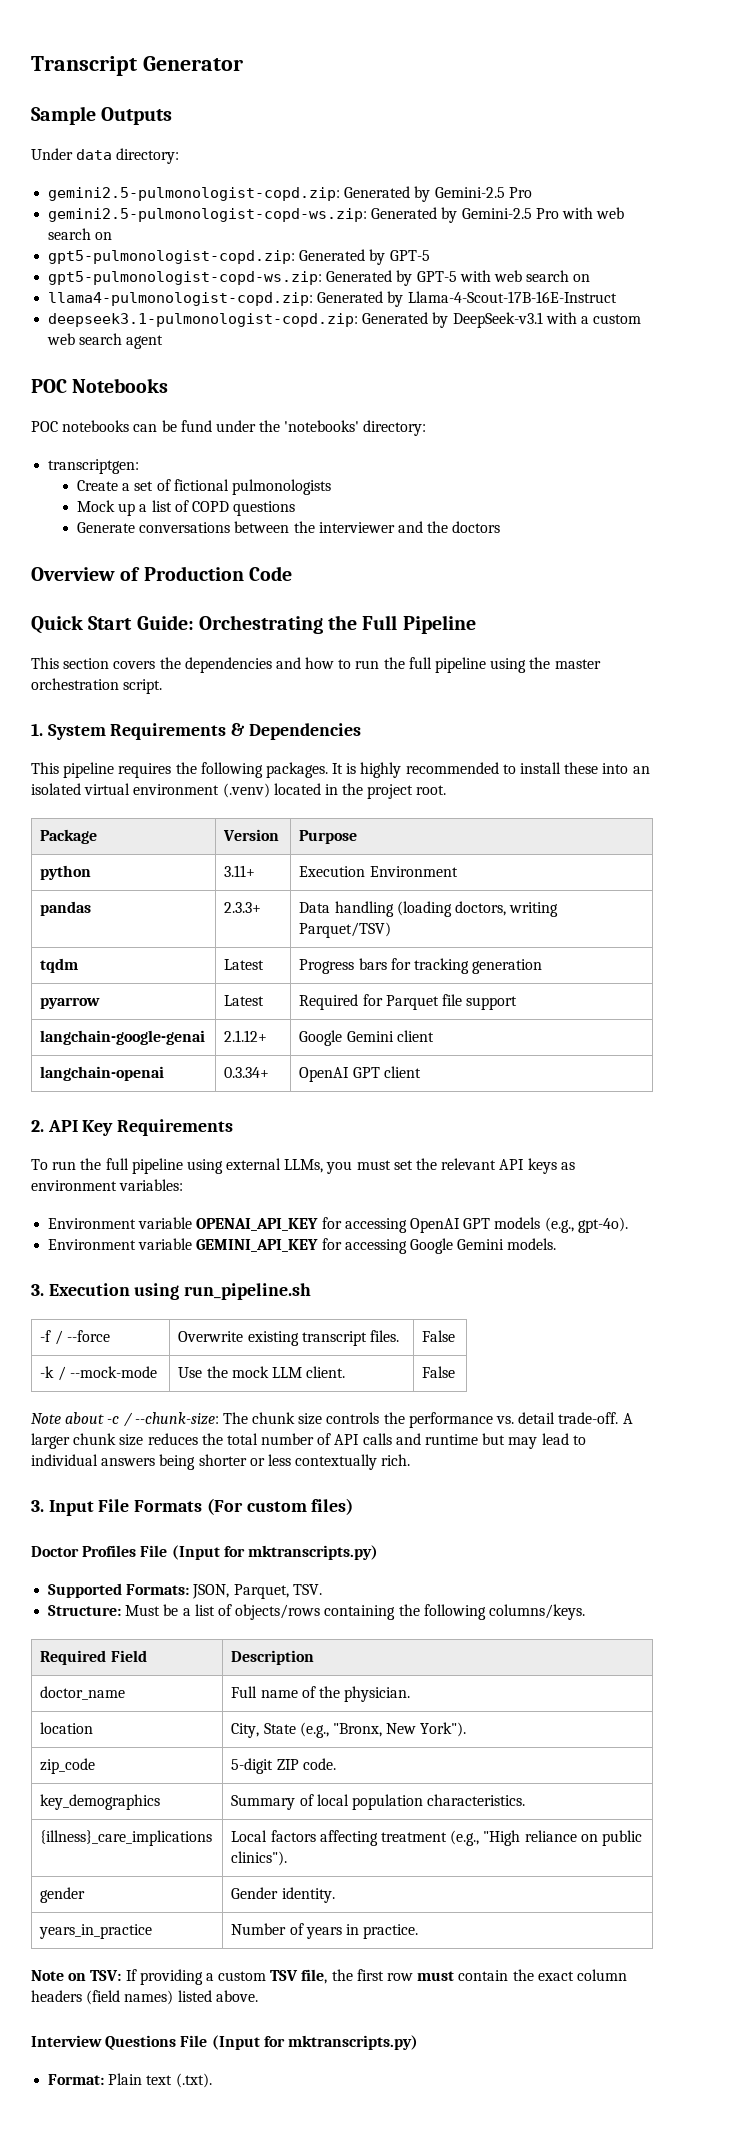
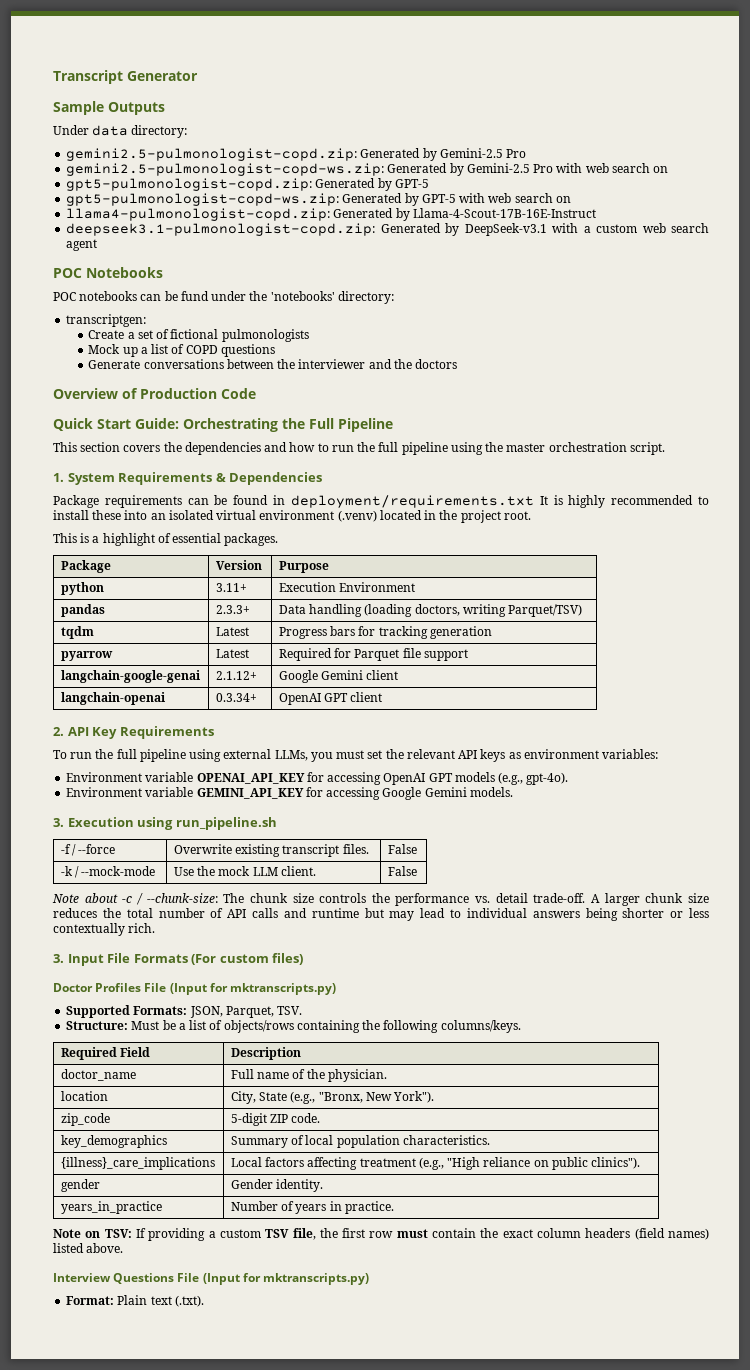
- This pipeline requires the following packages. It is highly recommended to install these into an isolated virtual environment (.venv) located in the project root.
+ Package requirements can be found in deployment/requirements.txt It is highly recommended to install these into an isolated virtual environment (.venv) located in the project root.
+ This is a highlight of essential packages.

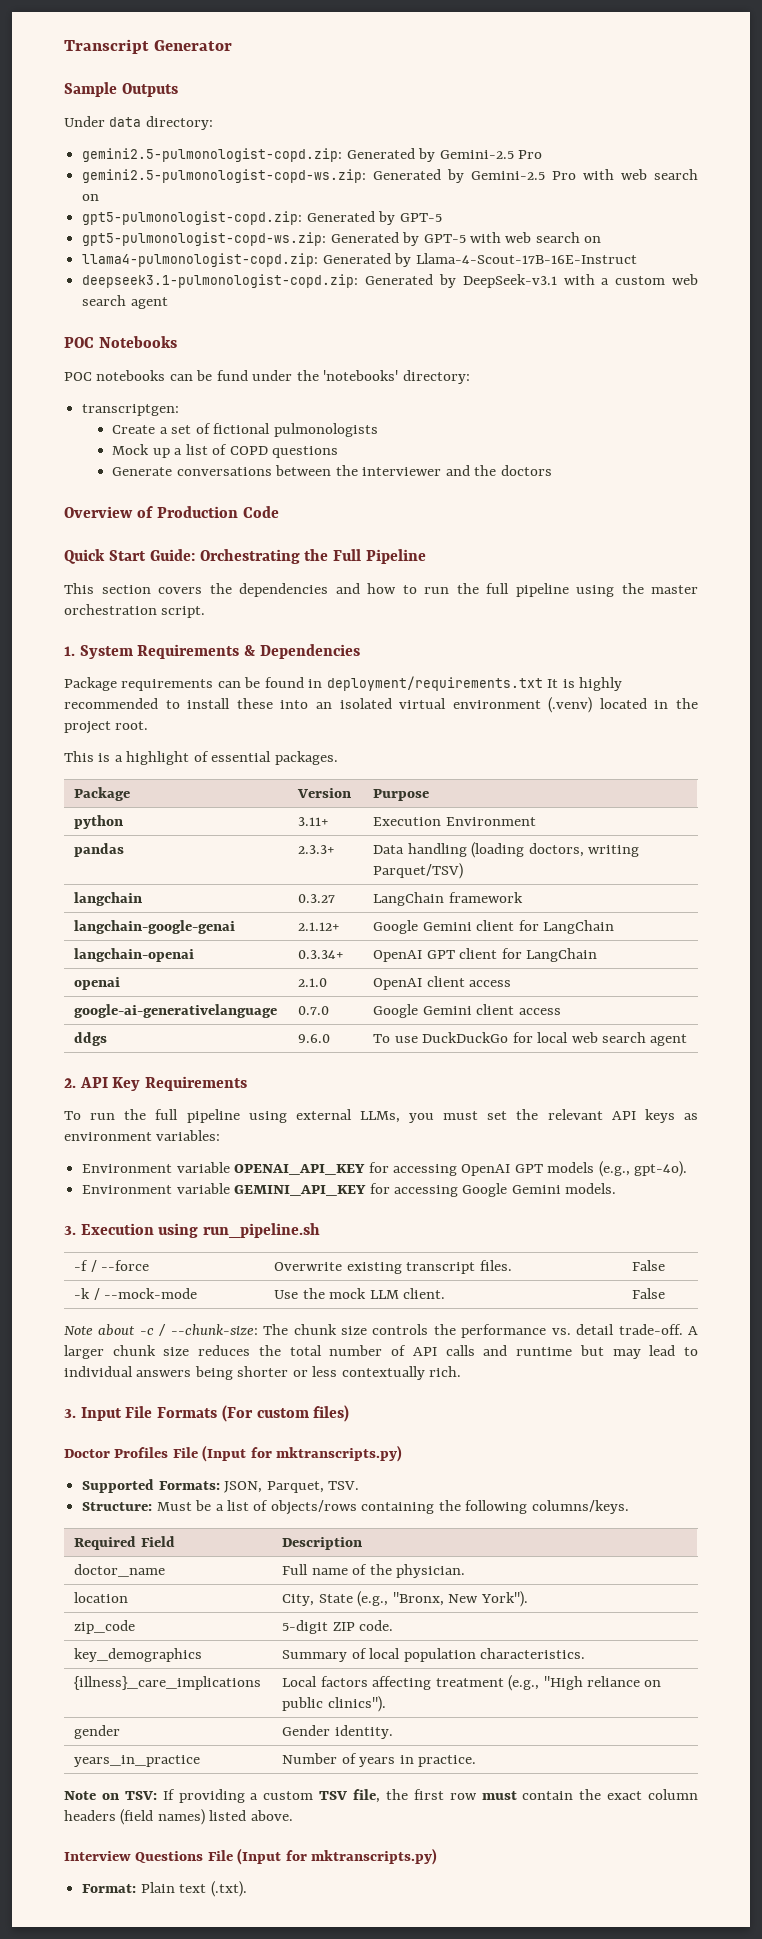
- tqdm | Latest | Progress bars for tracking generation
- pyarrow | Latest | Required for Parquet file support
+ langchain | 0.3.27 | LangChain framework
- langchain-google-genai | 2.1.12+ | Google Gemini client
+ langchain-google-genai | 2.1.12+ | Google Gemini client for LangChain
- langchain-openai | 0.3.34+ | OpenAI GPT client
+ langchain-openai | 0.3.34+ | OpenAI GPT client for LangChain
+ openai | 2.1.0 | OpenAI client access
+ google-ai-generativelanguage | 0.7.0 | Google Gemini client access
+ ddgs | 9.6.0 | To use DuckDuckGo for local web search agent

